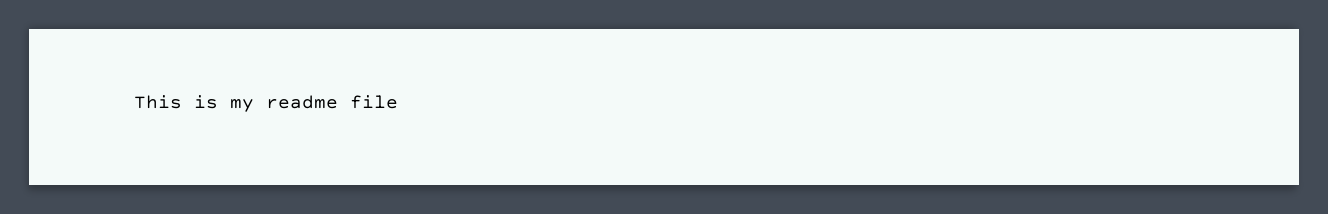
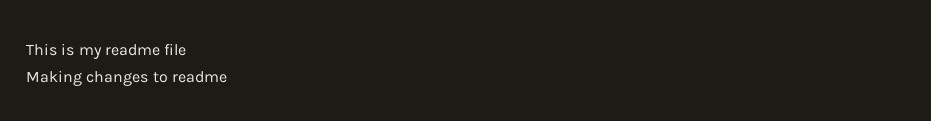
+ Making changes to readme

